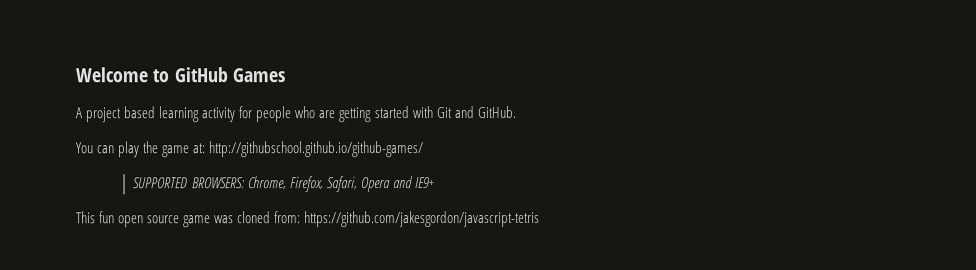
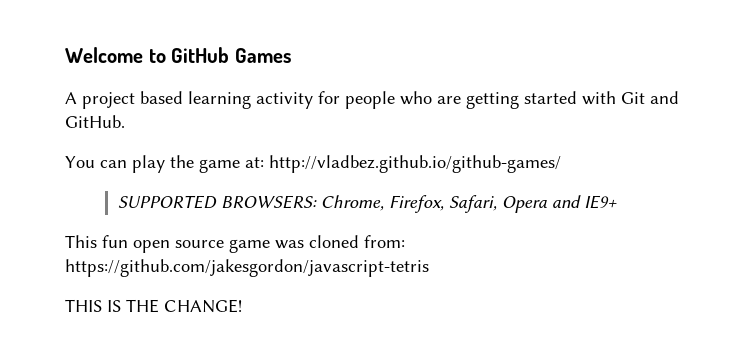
- You can play the game at: http://githubschool.github.io/github-games/
+ You can play the game at: http://vladbez.github.io/github-games/
+ THIS IS THE CHANGE!

